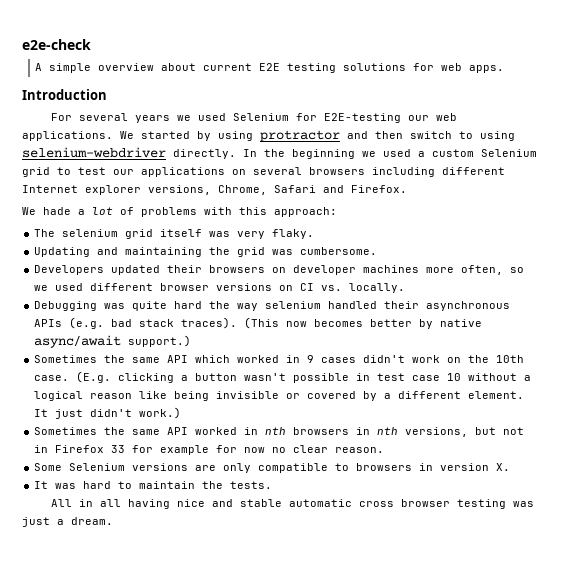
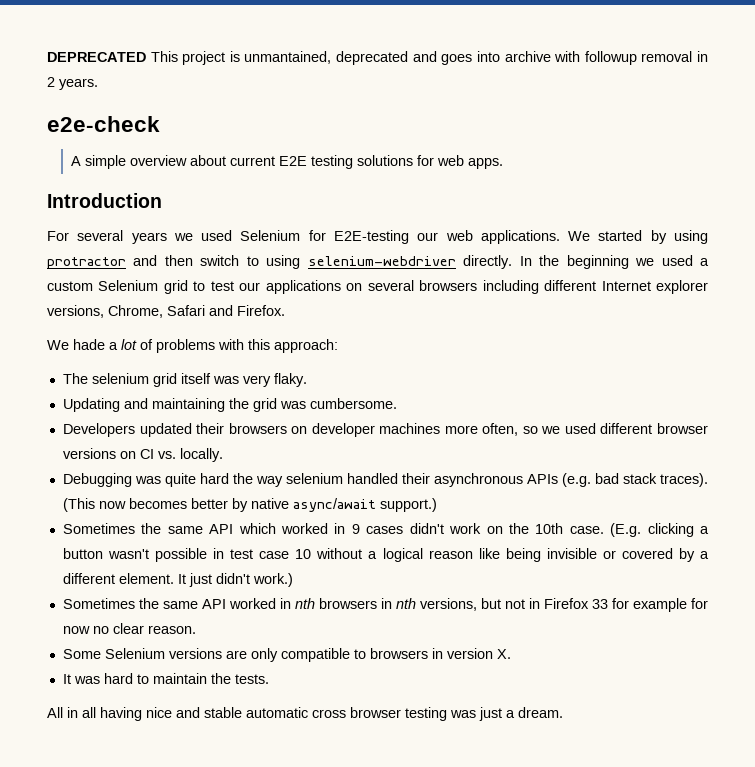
+ DEPRECATED This project is unmantained, deprecated and goes into archive with followup removal in 2 years.

